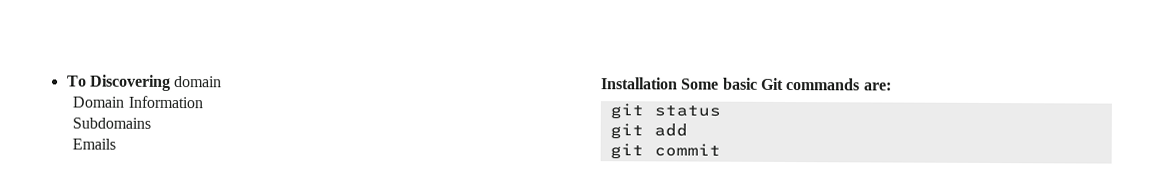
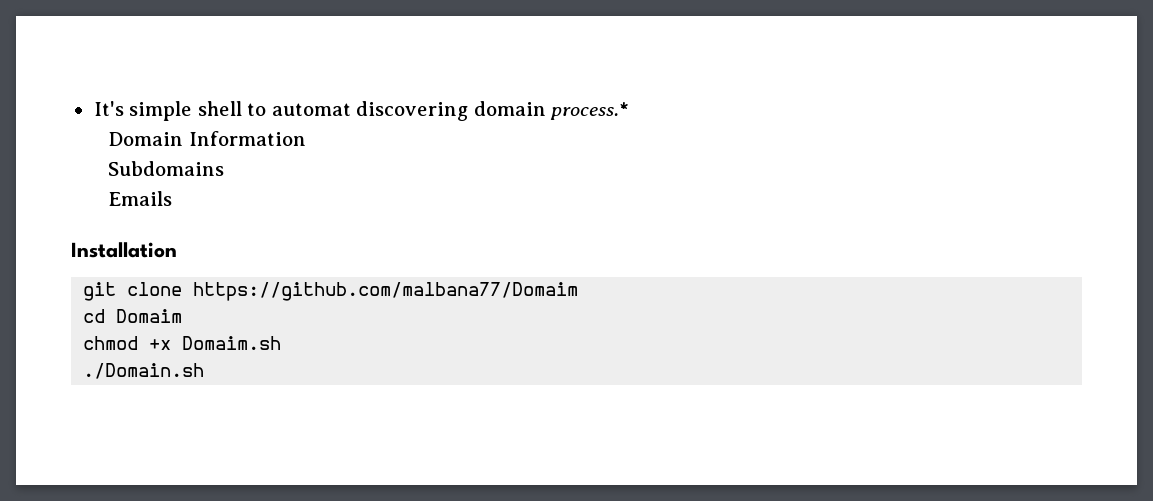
- To Discovering domain
+ It's simple shell to automat discovering domain process.*
- Installation Some basic Git commands are:
- git status
- git add
- git commit
+ Installation
+ git clone https://github.com/malbana77/Domaim
+ cd Domaim
+ chmod +x Domaim.sh
+ ./Domain.sh

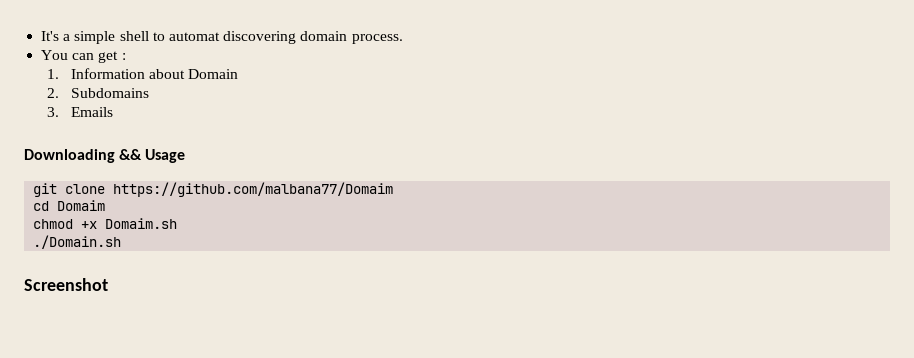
- It's simple shell to automat discovering domain process.*
- Domain Information
- Subdomains
+ It's a simple shell to automat discovering domain process.
+ You can get :
+ 1. Information about Domain
+ 2. Subdomains
- Emails
+ 3. Emails
- Installation
+ Downloading && Usage
+ Screenshot

